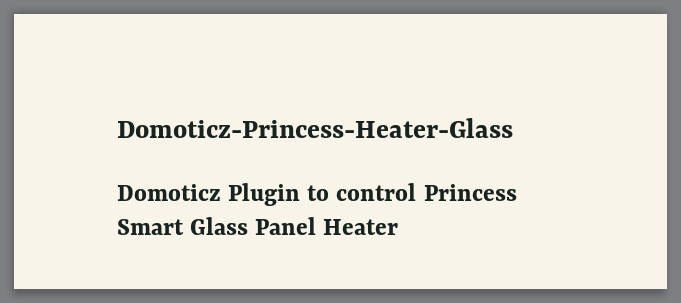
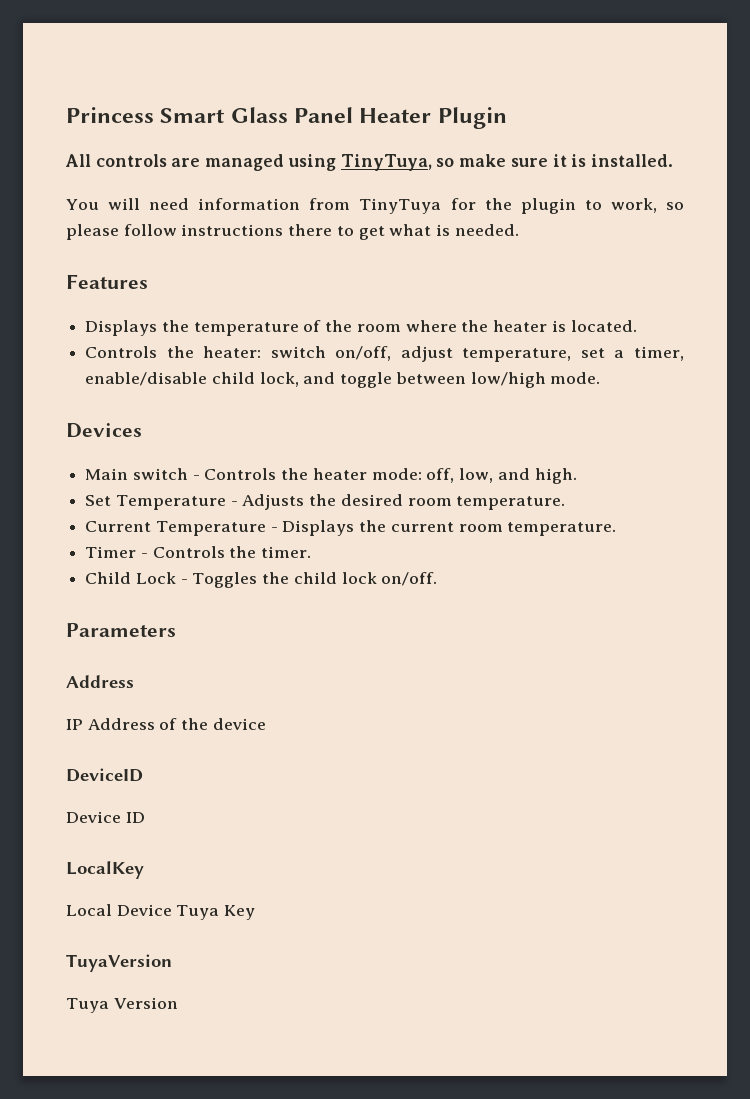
- Domoticz-Princess-Heater-Glass
- Domoticz Plugin to control Princess Smart Glass Panel Heater
+ Princess Smart Glass Panel Heater Plugin
+ All controls are managed using TinyTuya, so make sure it is installed.
+ You will need information from TinyTuya for the plugin to work, so please follow instructions there to get what is needed.
+ Features
+ Displays the temperature of the room where the heater is located.
+ Controls the heater: switch on/off, adjust temperature, set a timer, enable/disable child lock, and toggle between low/high mode.
+ Devices
+ Main switch - Controls the heater mode: off, low, and high.
+ Set Temperature - Adjusts the desired room temperature.
+ Current Temperature - Displays the current room temperature.
+ Timer - Controls the timer.
+ Child Lock - Toggles the child lock on/off.
+ Parameters
+ Address
+ IP Address of the device
+ DeviceID
+ Device ID
+ LocalKey
+ Local Device Tuya Key
+ TuyaVersion
+ Tuya Version

